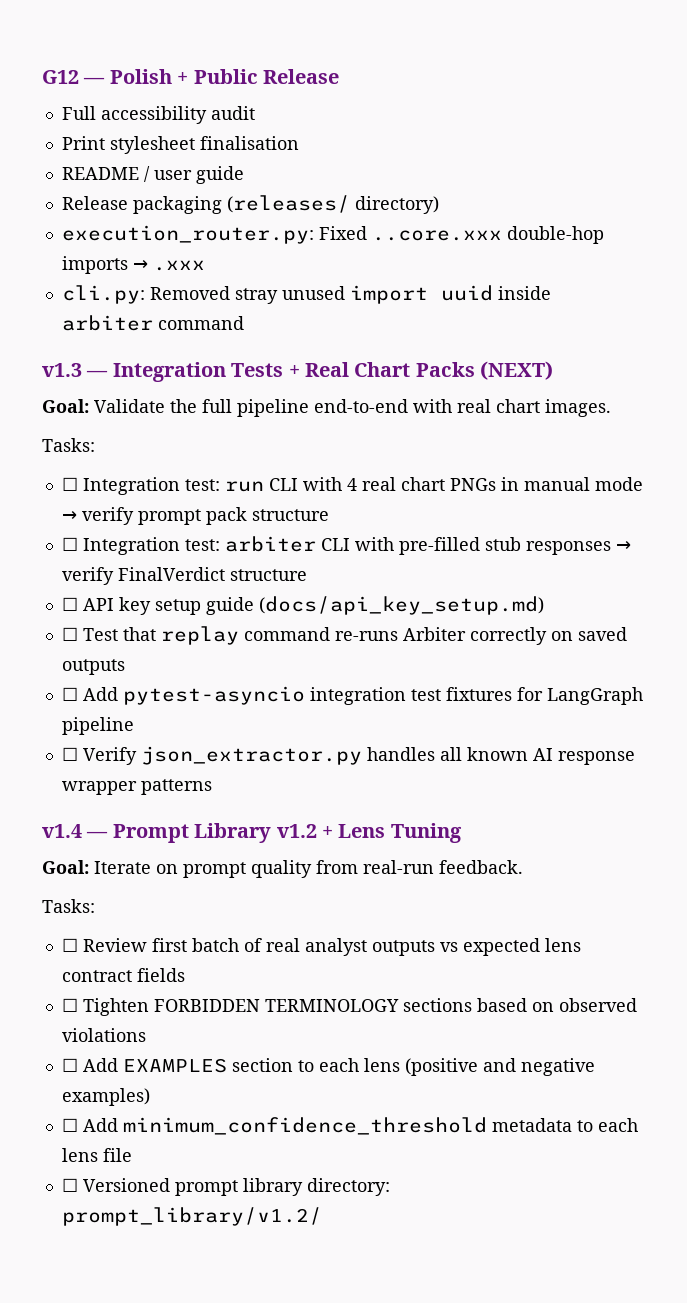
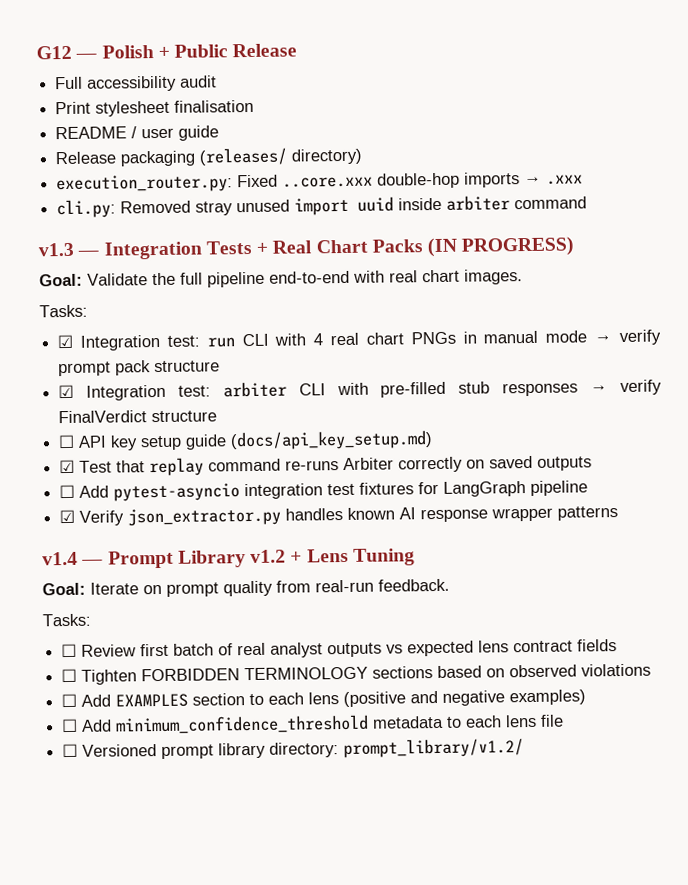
- v1.3 — Integration Tests + Real Chart Packs (NEXT)
+ v1.3 — Integration Tests + Real Chart Packs (IN PROGRESS)
- ☐ Integration test: run CLI with 4 real chart PNGs in manual mode → verify prompt pack structure
+ ☑ Integration test: run CLI with 4 real chart PNGs in manual mode → verify prompt pack structure
- ☐ Integration test: arbiter CLI with pre-filled stub responses → verify FinalVerdict structure
+ ☑ Integration test: arbiter CLI with pre-filled stub responses → verify FinalVerdict structure
- ☐ Test that replay command re-runs Arbiter correctly on saved outputs
+ ☑ Test that replay command re-runs Arbiter correctly on saved outputs
- ☐ Verify json_extractor.py handles all known AI response wrapper patterns
+ ☑ Verify json_extractor.py handles known AI response wrapper patterns

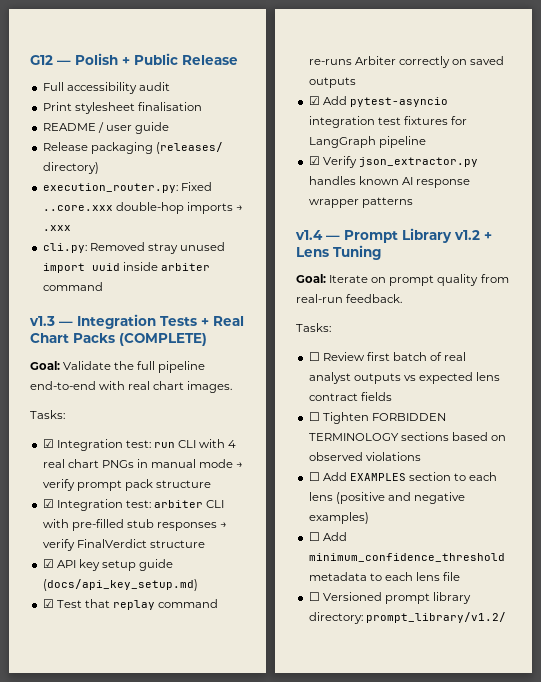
- v1.3 — Integration Tests + Real Chart Packs (IN PROGRESS)
+ v1.3 — Integration Tests + Real Chart Packs (COMPLETE)
- ☐ API key setup guide (docs/api_key_setup.md)
+ ☑ API key setup guide (docs/api_key_setup.md)
- ☐ Add pytest-asyncio integration test fixtures for LangGraph pipeline
+ ☑ Add pytest-asyncio integration test fixtures for LangGraph pipeline

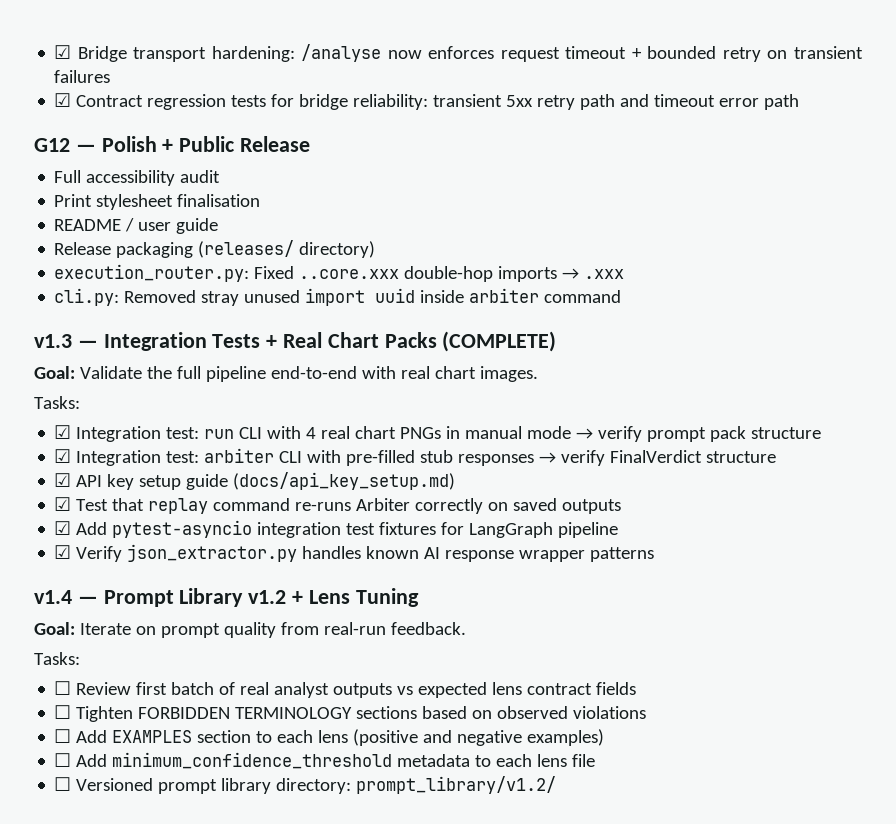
+ ☑ Bridge transport hardening: /analyse now enforces request timeout + bounded retry on transient failures
+ ☑ Contract regression tests for bridge reliability: transient 5xx retry path and timeout error path

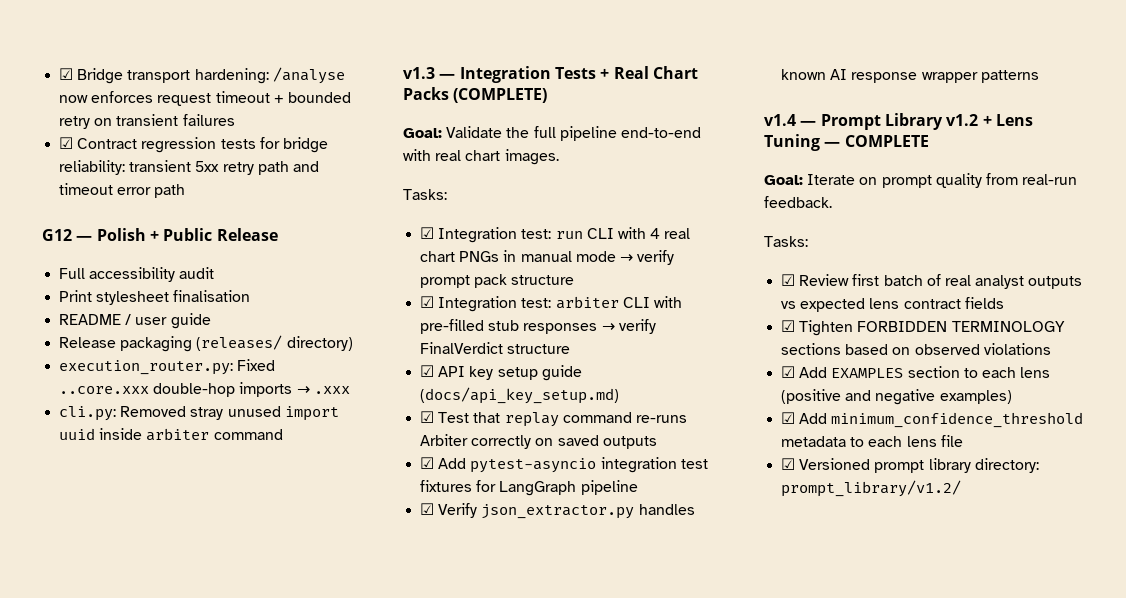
- v1.4 — Prompt Library v1.2 + Lens Tuning
+ v1.4 — Prompt Library v1.2 + Lens Tuning — COMPLETE
- ☐ Review first batch of real analyst outputs vs expected lens contract fields
+ ☑ Review first batch of real analyst outputs vs expected lens contract fields
- ☐ Tighten FORBIDDEN TERMINOLOGY sections based on observed violations
+ ☑ Tighten FORBIDDEN TERMINOLOGY sections based on observed violations
- ☐ Add EXAMPLES section to each lens (positive and negative examples)
+ ☑ Add EXAMPLES section to each lens (positive and negative examples)
- ☐ Add minimum_confidence_threshold metadata to each lens file
+ ☑ Add minimum_confidence_threshold metadata to each lens file
- ☐ Versioned prompt library directory: prompt_library/v1.2/
+ ☑ Versioned prompt library directory: prompt_library/v1.2/

